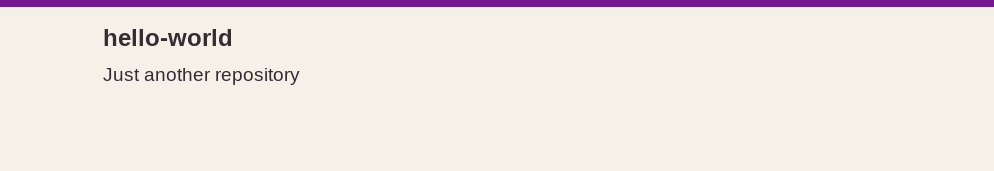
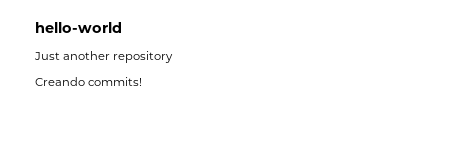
+ Creando commits!

